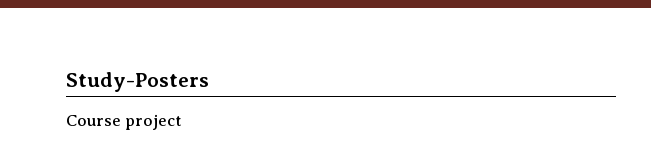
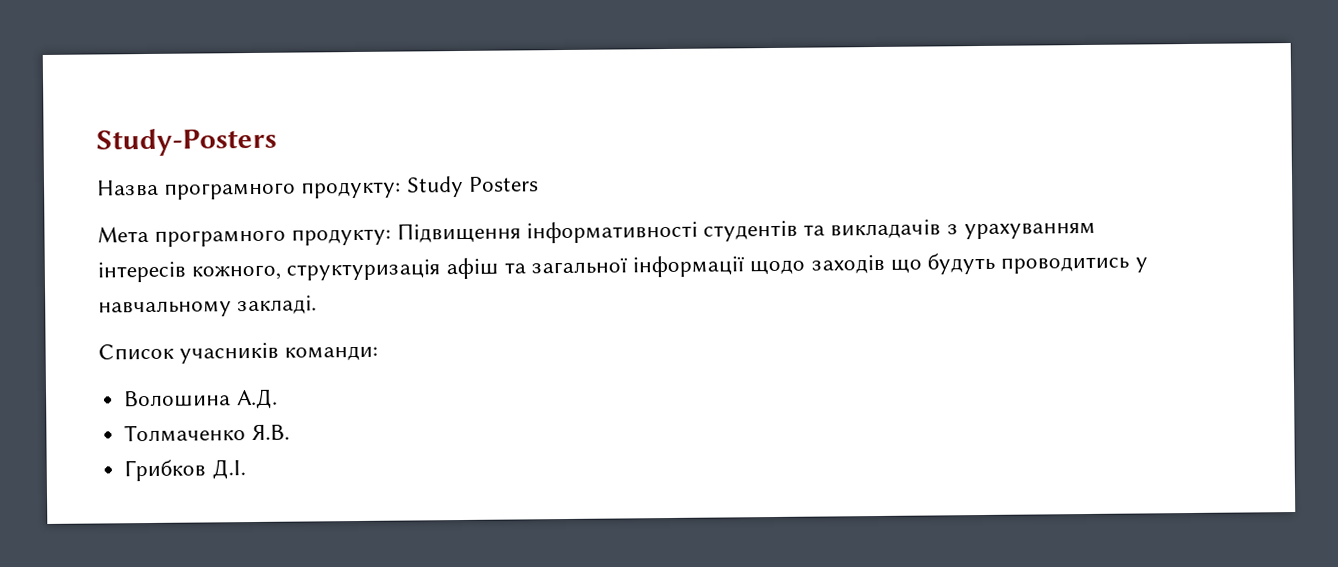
- Course project
+ Назва програмного продукту: Study Posters
+ Мета програмного продукту: Підвищення інформативності студентів та викладачів з урахуванням інтересів кожного, структуризація афіш та загальної інформації щодо заходів що будуть проводитись у навчальному закладі.
+ Список учасників команди:
+ Волошина А.Д.
+ Толмаченко Я.В.
+ Грибков Д.І.

